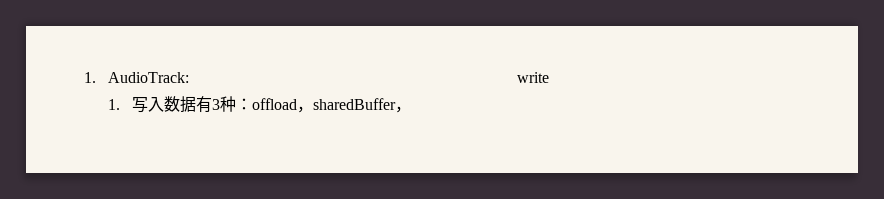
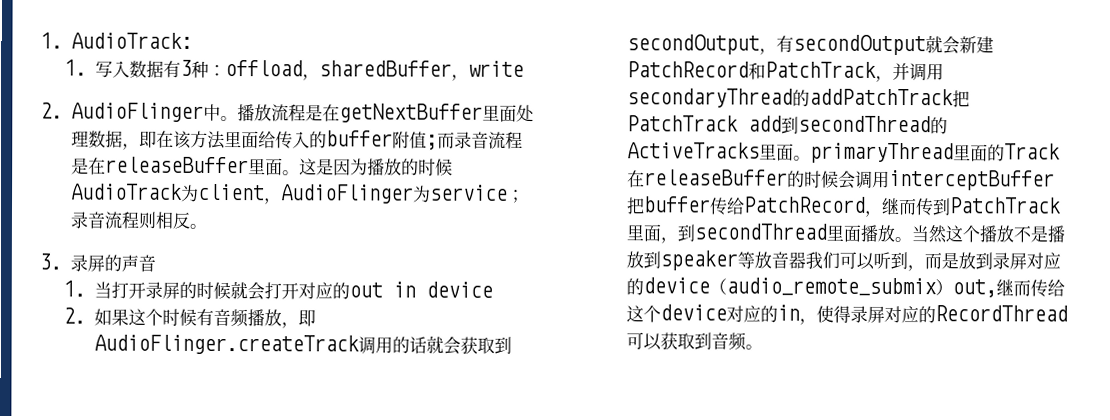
+ 2. AudioFlinger中。播放流程是在getNextBuffer里面处理数据，即在该方法里面给传入的buffer附值;而录音流程是在releaseBuffer里面。这是因为播放的时候AudioTrack为client，AudioFlinger为service；录音流程则相反。
+ 3.录屏的声音
+ 1.当打开录屏的时候就会打开对应的out in device
+ 2.如果这个时候有音频播放，即AudioFlinger.createTrack调用的话就会获取到secondOutput，有secondOutput就会新建PatchRecord和PatchTrack，并调用secondaryThread的addPatchTrack把PatchTrack add到secondThread的ActiveTracks里面。primaryThread里面的Track在releaseBuffer的时候会调用interceptBuffer把buffer传给PatchRecord，继而传到PatchTrack里面，到secondThread里面播放。当然这个播放不是播放到speaker等放音器我们可以听到，而是放到录屏对应的device（audio_remote_submix）out,继而传给这个device对应的in，使得录屏对应的RecordThread可以获取到音频。

